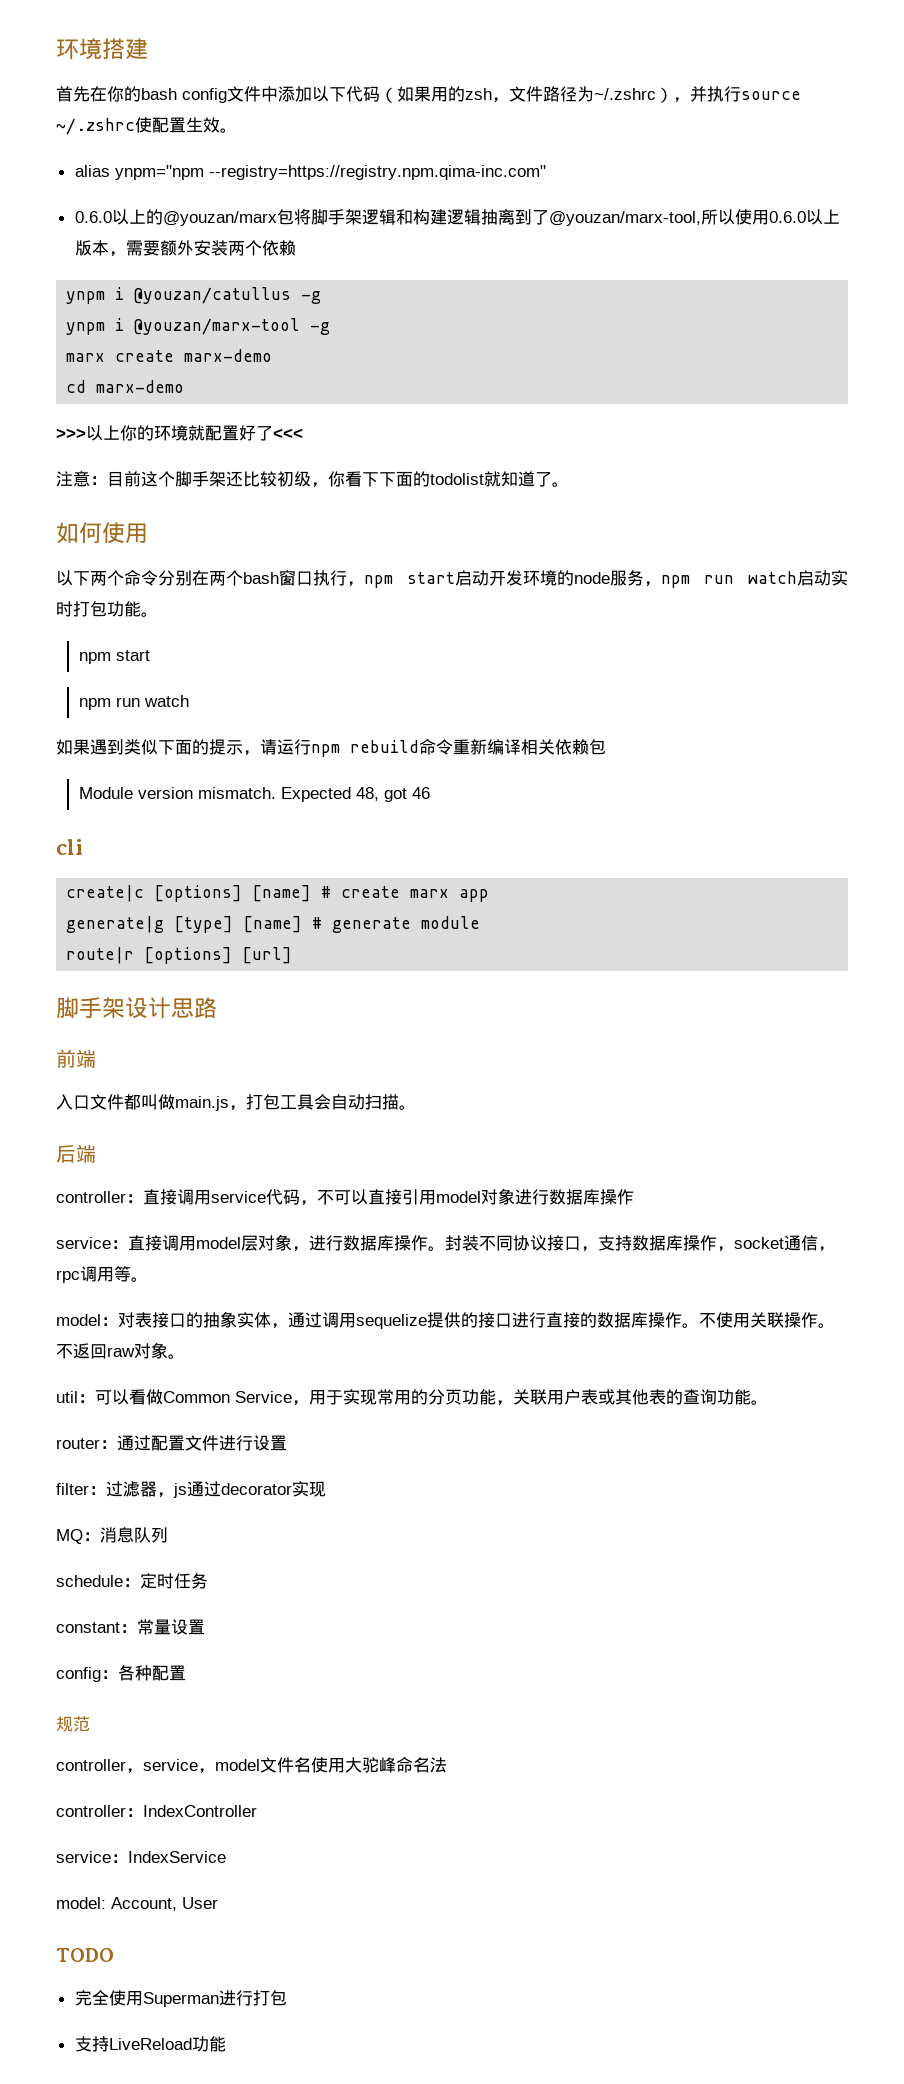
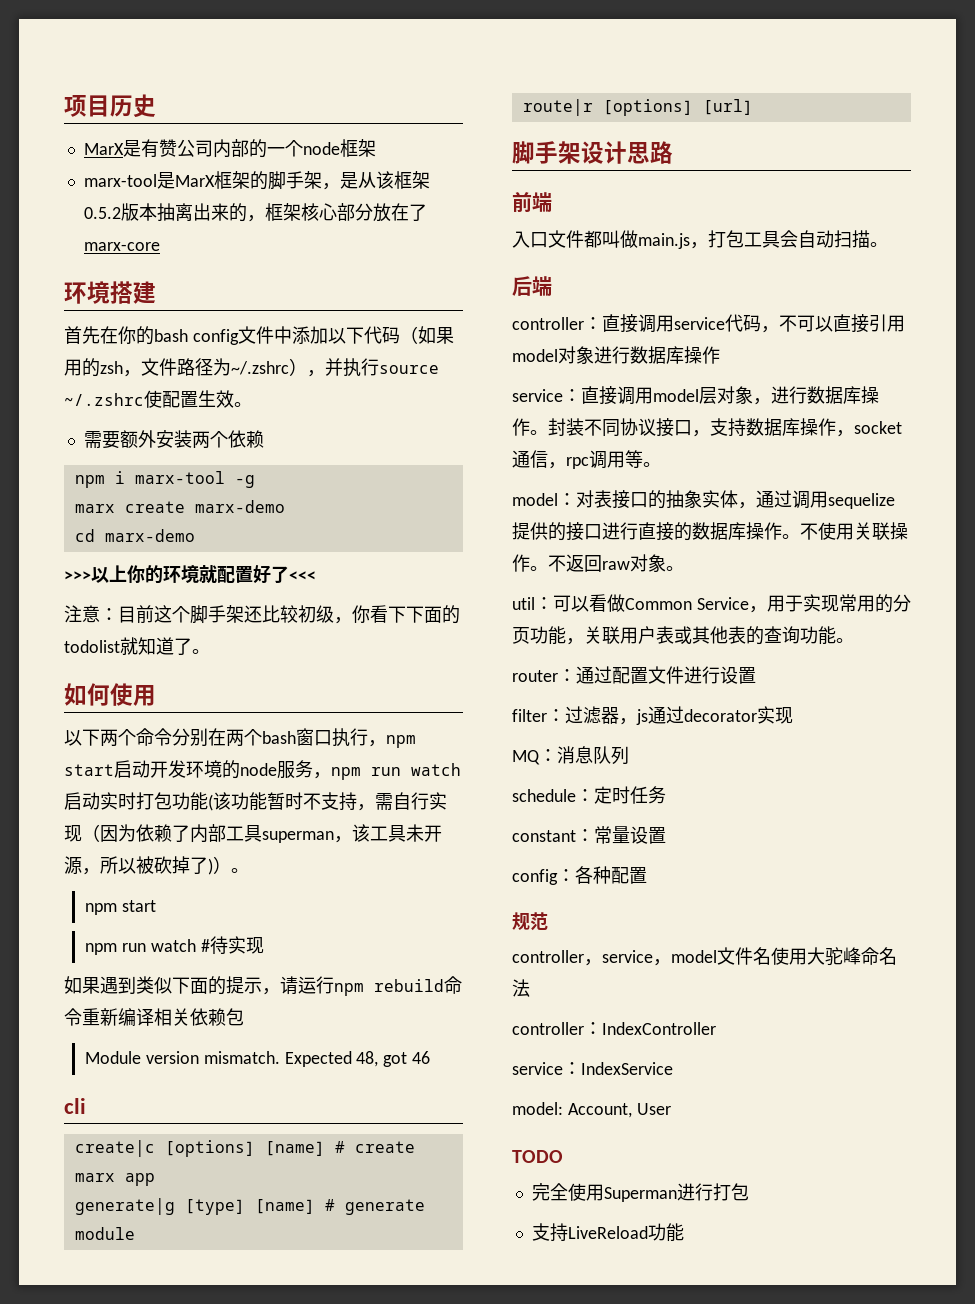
+ 项目历史
+ MarX是有赞公司内部的一个node框架
+ marx-tool是MarX框架的脚手架，是从该框架0.5.2版本抽离出来的，框架核心部分放在了marx-core
- alias ynpm="npm --registry=https://registry.npm.qima-inc.com"
- 0.6.0以上的@youzan/marx包将脚手架逻辑和构建逻辑抽离到了@youzan/marx-tool,所以使用0.6.0以上版本，需要额外安装两个依赖
+ 需要额外安装两个依赖
- ynpm i @youzan/catullus -g
- ynpm i @youzan/marx-tool -g
+ npm i marx-tool -g
- 以下两个命令分别在两个bash窗口执行，npm start启动开发环境的node服务，npm run watch启动实时打包功能。
+ 以下两个命令分别在两个bash窗口执行，npm start启动开发环境的node服务，npm run watch启动实时打包功能(该功能暂时不支持，需自行实现（因为依赖了内部工具superman，该工具未开源，所以被砍掉了)）。
  npm start
- npm run watch
+ npm run watch #待实现

